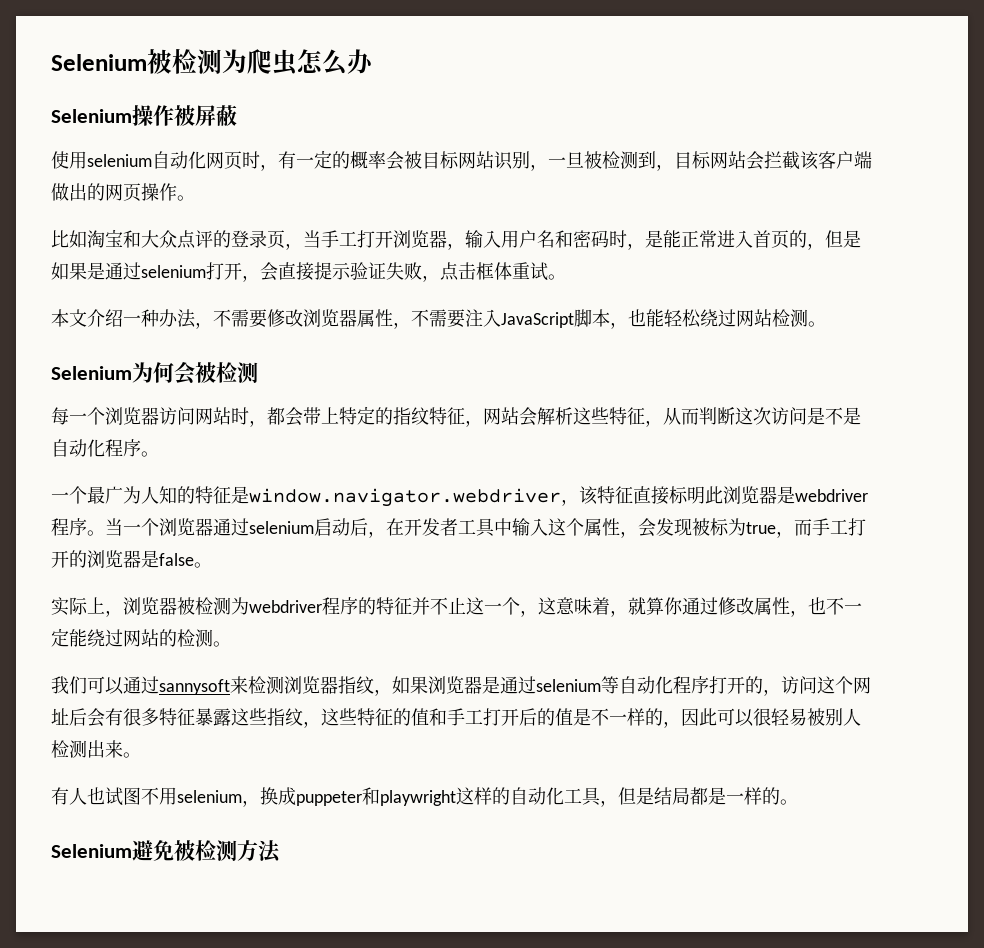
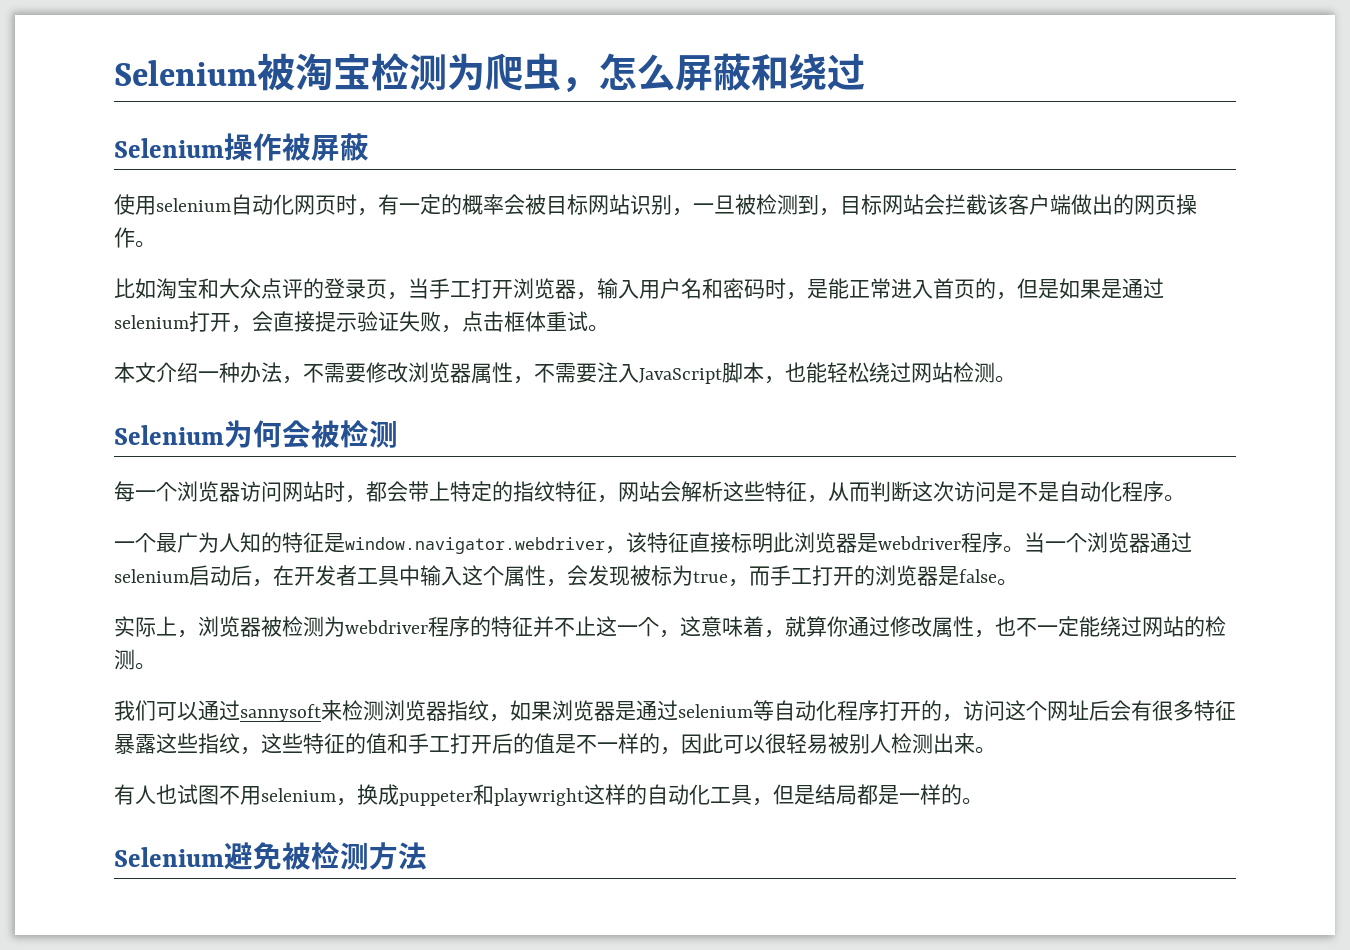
- Selenium被检测为爬虫怎么办
+ Selenium被淘宝检测为爬虫，怎么屏蔽和绕过

